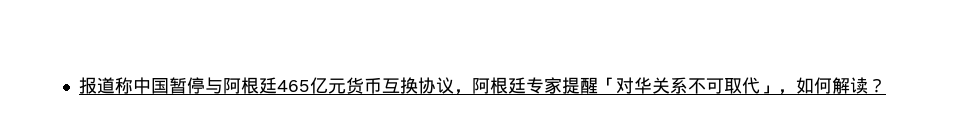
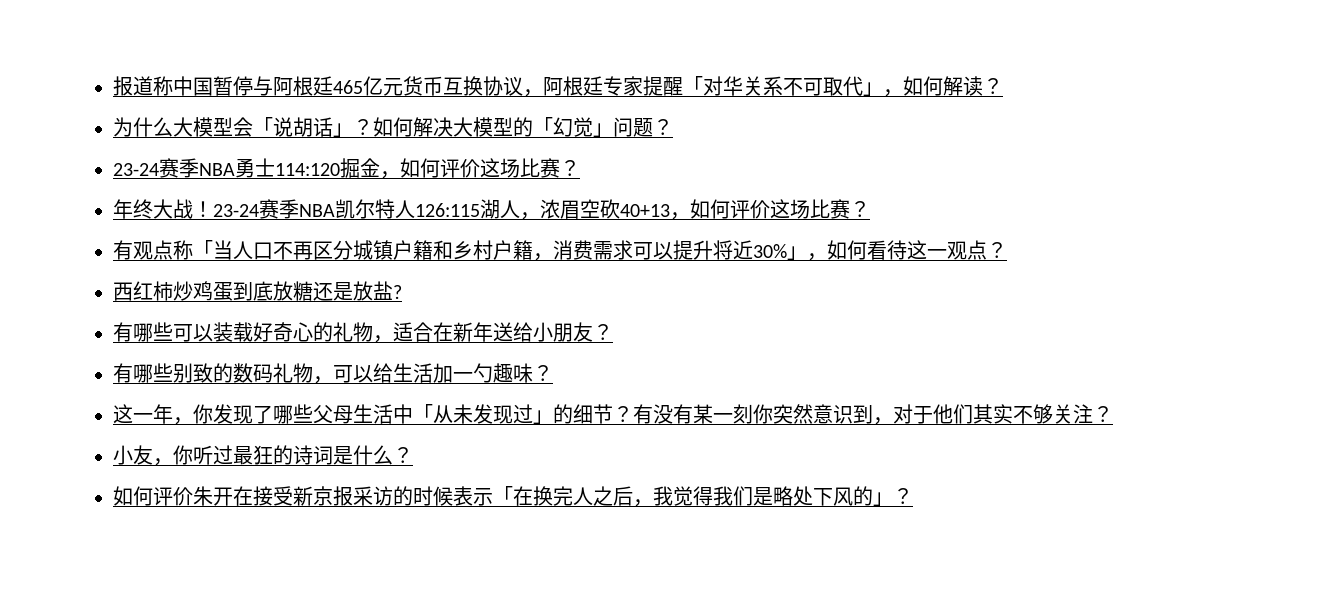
+ 为什么大模型会「说胡话」？如何解决大模型的「幻觉」问题？
+ 23-24赛季NBA勇士114:120掘金，如何评价这场比赛？
+ 年终大战！23-24赛季NBA凯尔特人126:115湖人，浓眉空砍40+13，如何评价这场比赛？
+ 有观点称「当人口不再区分城镇户籍和乡村户籍，消费需求可以提升将近30%」，如何看待这一观点？
+ 西红柿炒鸡蛋到底放糖还是放盐?
+ 有哪些可以装载好奇心的礼物，适合在新年送给小朋友？
+ 有哪些别致的数码礼物，可以给生活加一勺趣味？
+ 这一年，你发现了哪些父母生活中「从未发现过」的细节？有没有某一刻你突然意识到，对于他们其实不够关注？
+ 小友，你听过最狂的诗词是什么？
+ 如何评价朱开在接受新京报采访的时候表示「在换完人之后，我觉得我们是略处下风的」？

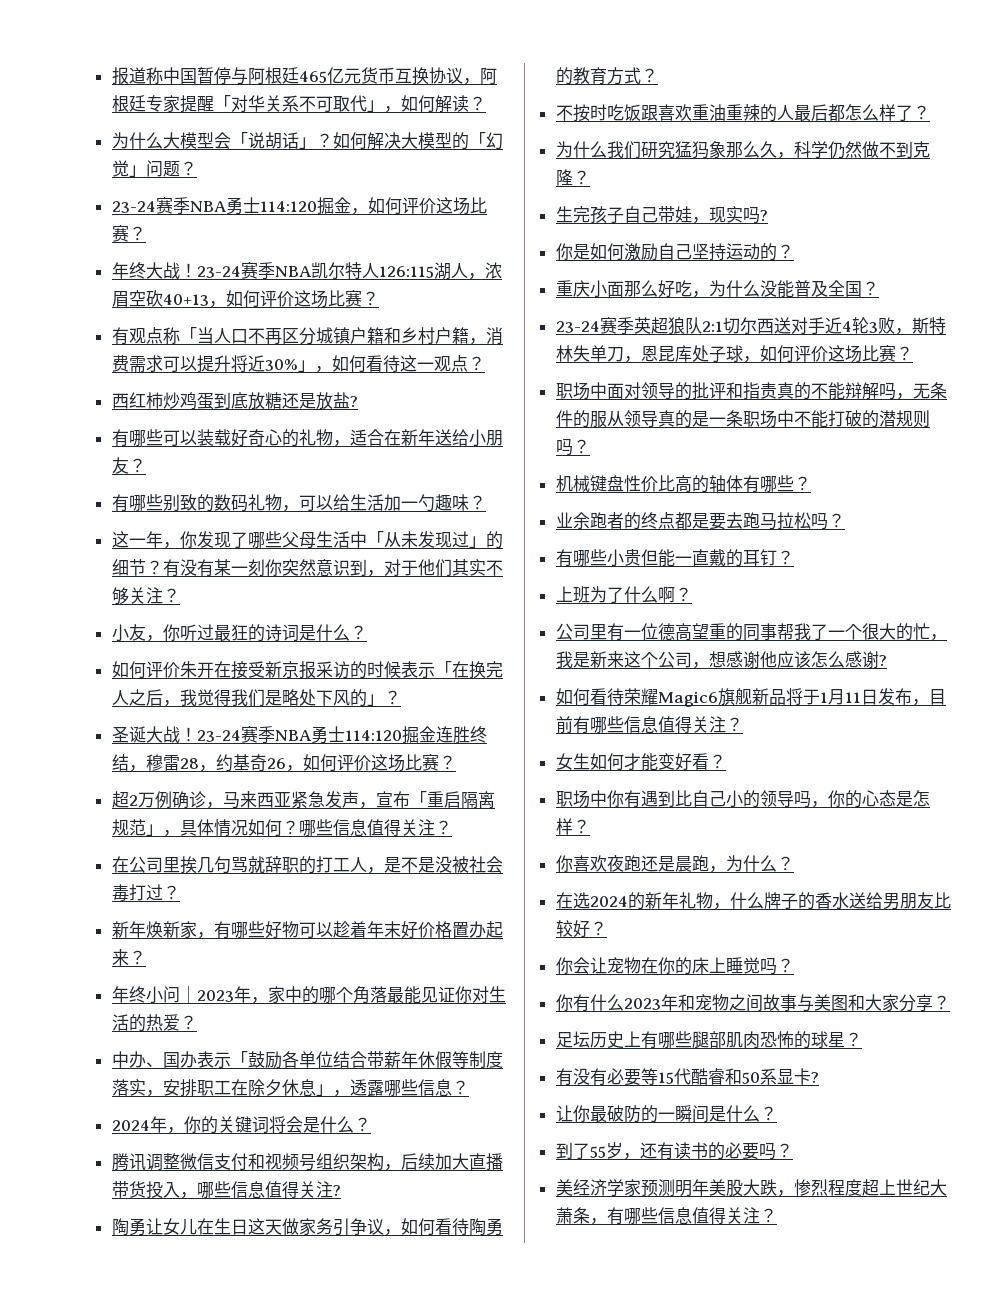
+ 圣诞大战！23-24赛季NBA勇士114:120掘金连胜终结，穆雷28，约基奇26，如何评价这场比赛？
+ 超2万例确诊，马来西亚紧急发声，宣布「重启隔离规范」，具体情况如何？哪些信息值得关注？
+ 在公司里挨几句骂就辞职的打工人，是不是没被社会毒打过？
+ 新年焕新家，有哪些好物可以趁着年末好价格置办起来？
+ 年终小问｜2023年，家中的哪个角落最能见证你对生活的热爱？
+ 中办、国办表示「鼓励各单位结合带薪年休假等制度落实，安排职工在除夕休息」，透露哪些信息？
+ 2024年，你的关键词将会是什么？
+ 腾讯调整微信支付和视频号组织架构，后续加大直播带货投入，哪些信息值得关注?
+ 陶勇让女儿在生日这天做家务引争议，如何看待陶勇的教育方式？
+ 不按时吃饭跟喜欢重油重辣的人最后都怎么样了？
+ 为什么我们研究猛犸象那么久，科学仍然做不到克隆？
+ 生完孩子自己带娃，现实吗?
+ 你是如何激励自己坚持运动的？
+ 重庆小面那么好吃，为什么没能普及全国？
+ 23-24赛季英超狼队2:1切尔西送对手近4轮3败，斯特林失单刀，恩昆库处子球，如何评价这场比赛？
+ 职场中面对领导的批评和指责真的不能辩解吗，无条件的服从领导真的是一条职场中不能打破的潜规则吗？
+ 机械键盘性价比高的轴体有哪些？
+ 业余跑者的终点都是要去跑马拉松吗？
+ 有哪些小贵但能一直戴的耳钉？
+ 上班为了什么啊？
+ 公司里有一位德高望重的同事帮我了一个很大的忙，我是新来这个公司，想感谢他应该怎么感谢?
+ 如何看待荣耀Magic6旗舰新品将于1月11日发布，目前有哪些信息值得关注？
+ 女生如何才能变好看？
+ 职场中你有遇到比自己小的领导吗，你的心态是怎样？
+ 你喜欢夜跑还是晨跑，为什么？
+ 在选2024的新年礼物，什么牌子的香水送给男朋友比较好？
+ 你会让宠物在你的床上睡觉吗？
+ 你有什么2023年和宠物之间故事与美图和大家分享？
+ 足坛历史上有哪些腿部肌肉恐怖的球星？
+ 有没有必要等15代酷睿和50系显卡?
+ 让你最破防的一瞬间是什么？
+ 到了55岁，还有读书的必要吗？
+ 美经济学家预测明年美股大跌，惨烈程度超上世纪大萧条，有哪些信息值得关注？

